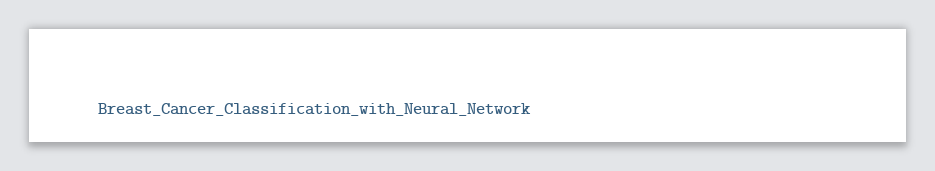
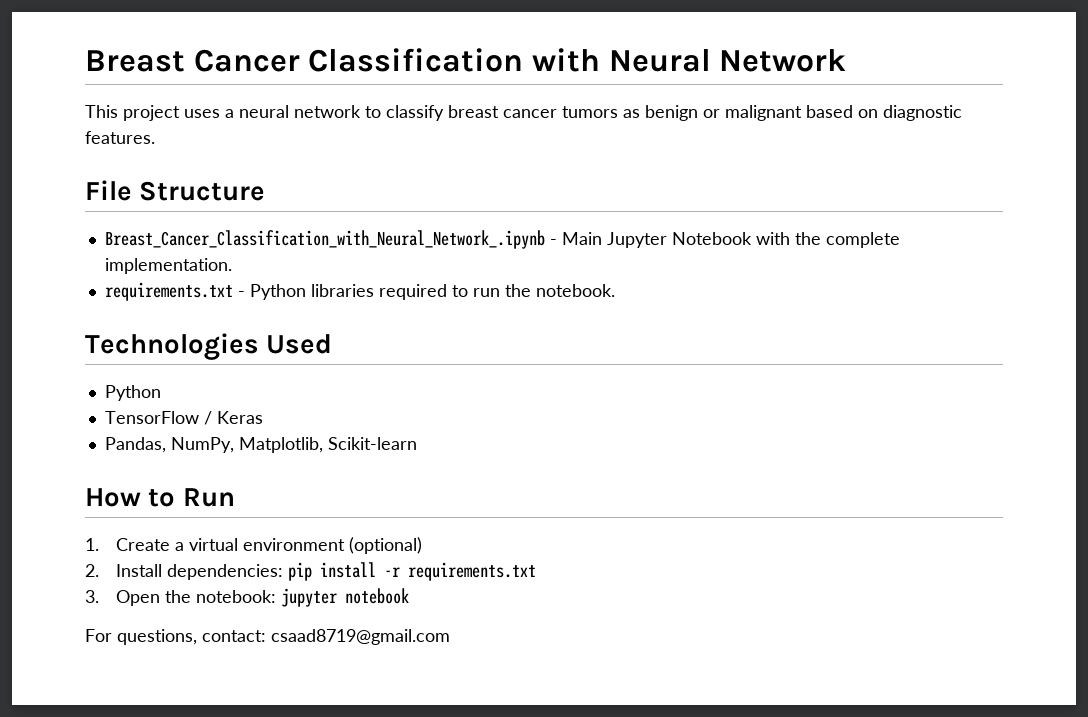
- Breast_Cancer_Classification_with_Neural_Network
+ Breast Cancer Classification with Neural Network
+ This project uses a neural network to classify breast cancer tumors as benign or malignant based on diagnostic features.
+ File Structure
+ Breast_Cancer_Classification_with_Neural_Network_.ipynb - Main Jupyter Notebook with the complete implementation.
+ requirements.txt - Python libraries required to run the notebook.
+ Technologies Used
+ Python
+ TensorFlow / Keras
+ Pandas, NumPy, Matplotlib, Scikit-learn
+ How to Run
+ 1. Create a virtual environment (optional)
+ 2. Install dependencies: pip install -r requirements.txt
+ 3. Open the notebook: jupyter notebook
+ For questions, contact: csaad8719@gmail.com

